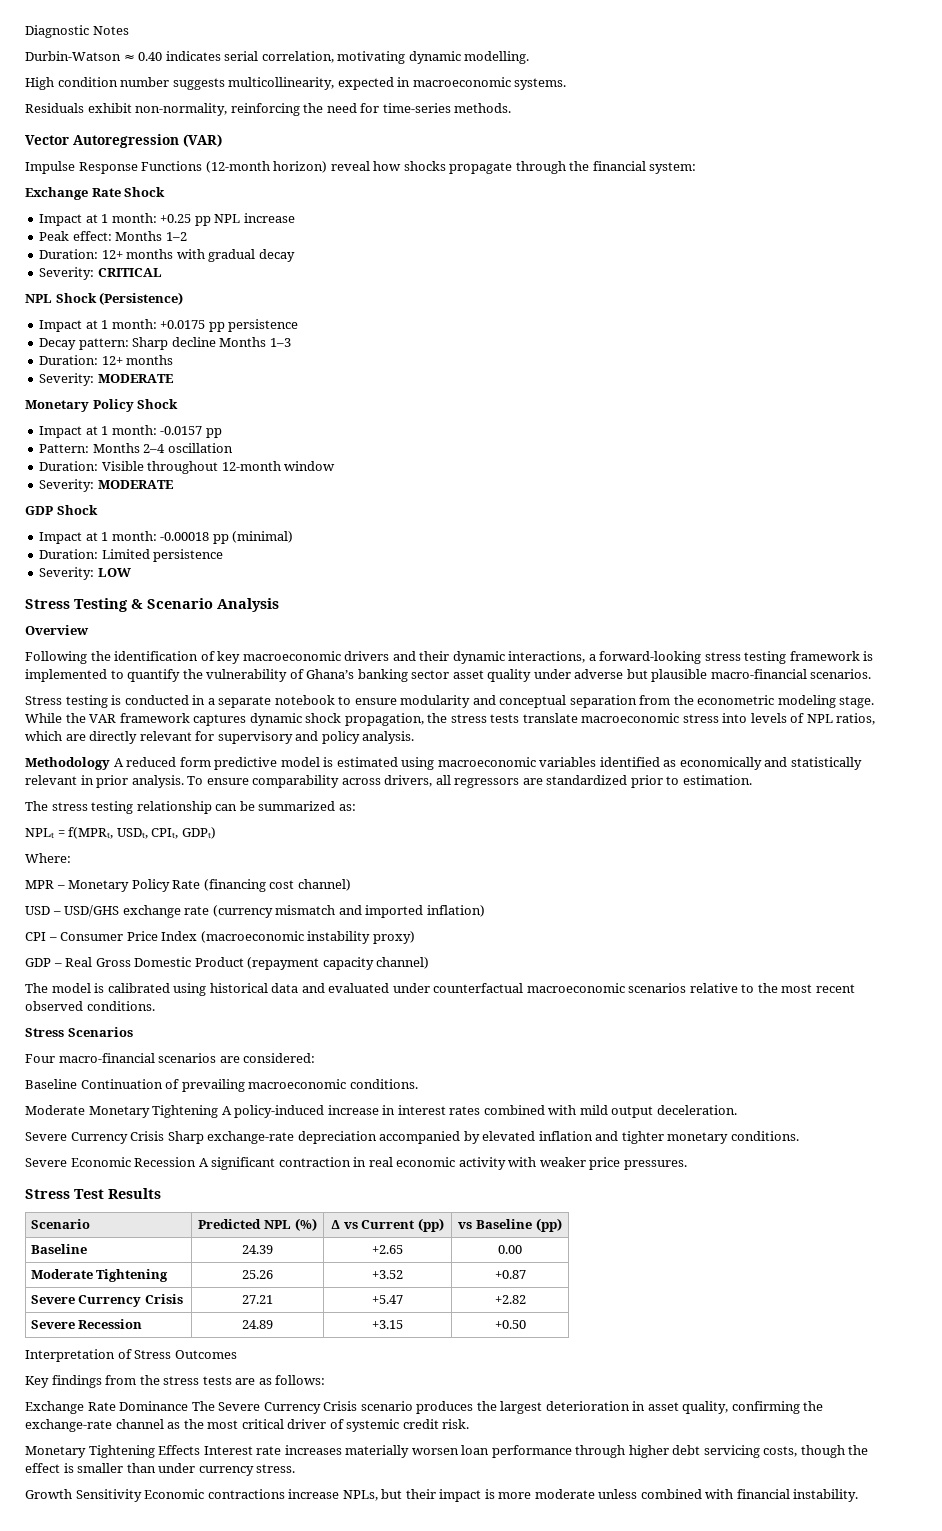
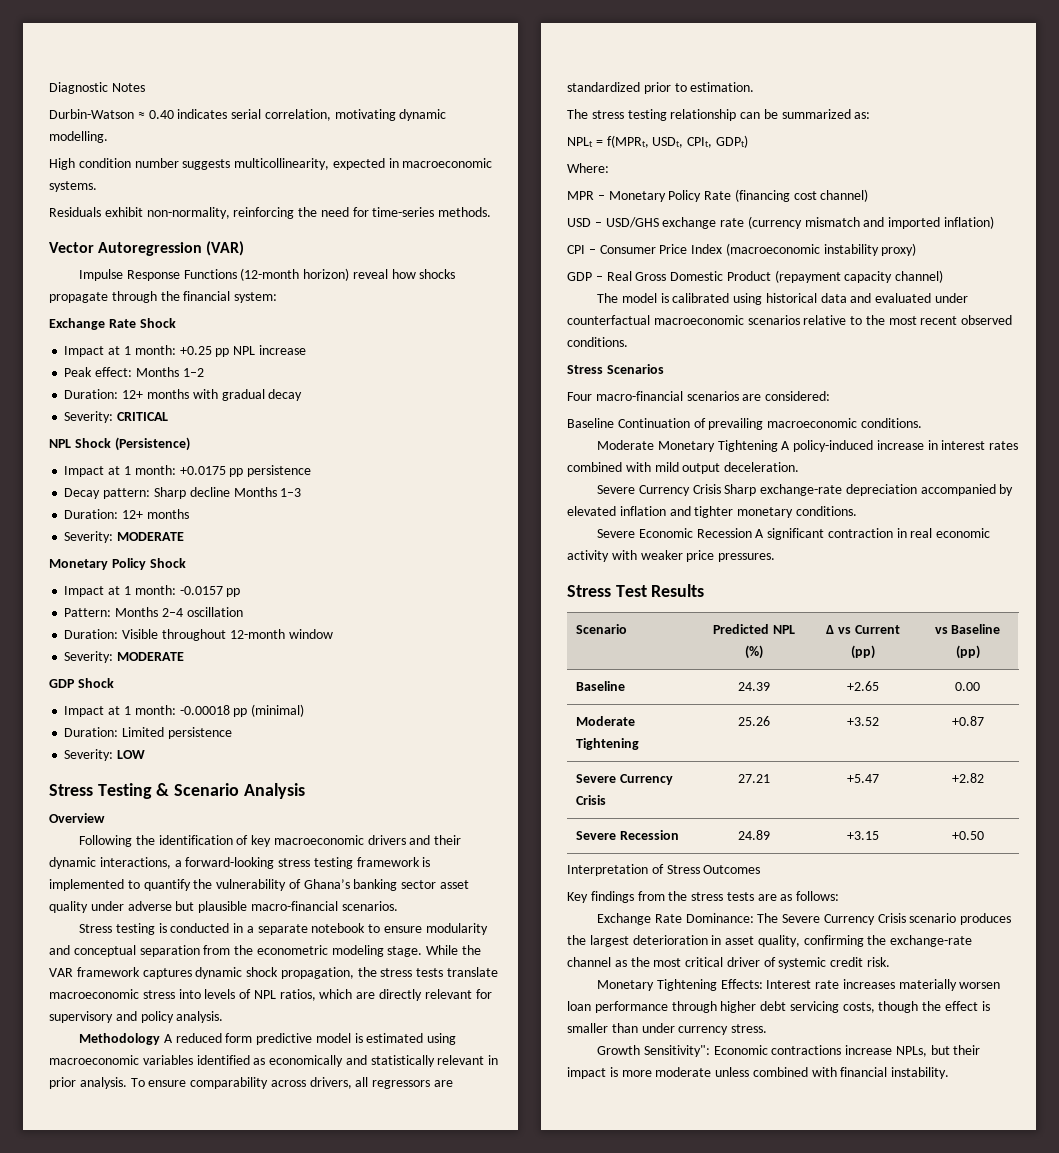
- Exchange Rate Dominance The Severe Currency Crisis scenario produces the largest deterioration in asset quality, confirming the exchange-rate channel as the most critical driver of systemic credit risk.
+ Exchange Rate Dominance: The Severe Currency Crisis scenario produces the largest deterioration in asset quality, confirming the exchange-rate channel as the most critical driver of systemic credit risk.
- Monetary Tightening Effects Interest rate increases materially worsen loan performance through higher debt servicing costs, though the effect is smaller than under currency stress.
+ Monetary Tightening Effects: Interest rate increases materially worsen loan performance through higher debt servicing costs, though the effect is smaller than under currency stress.
- Growth Sensitivity Economic contractions increase NPLs, but their impact is more moderate unless combined with financial instability.
+ Growth Sensitivity": Economic contractions increase NPLs, but their impact is more moderate unless combined with financial instability.

